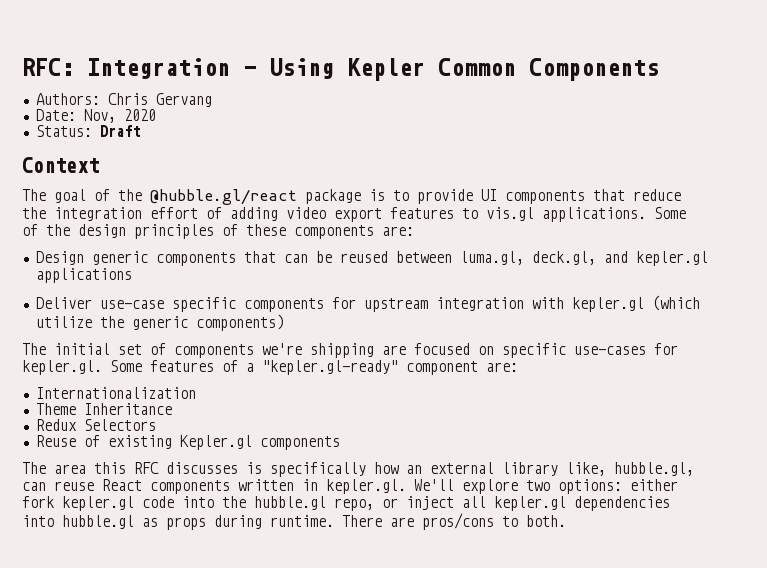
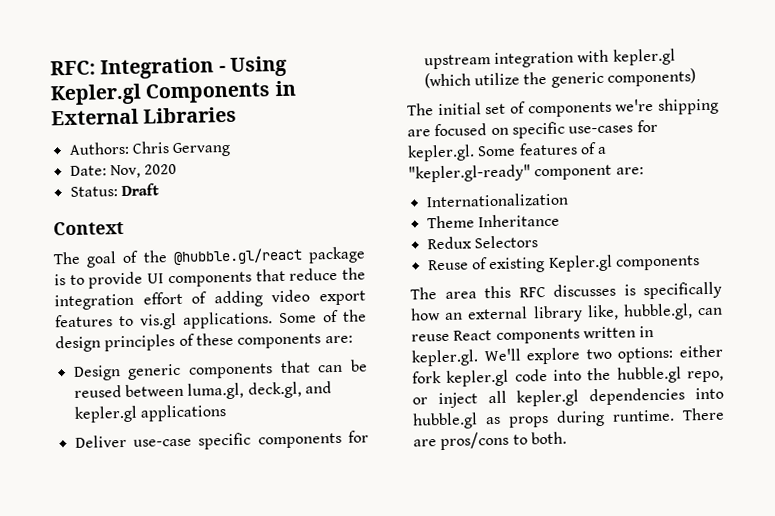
- RFC: Integration - Using Kepler Common Components
+ RFC: Integration - Using Kepler.gl Components in External Libraries

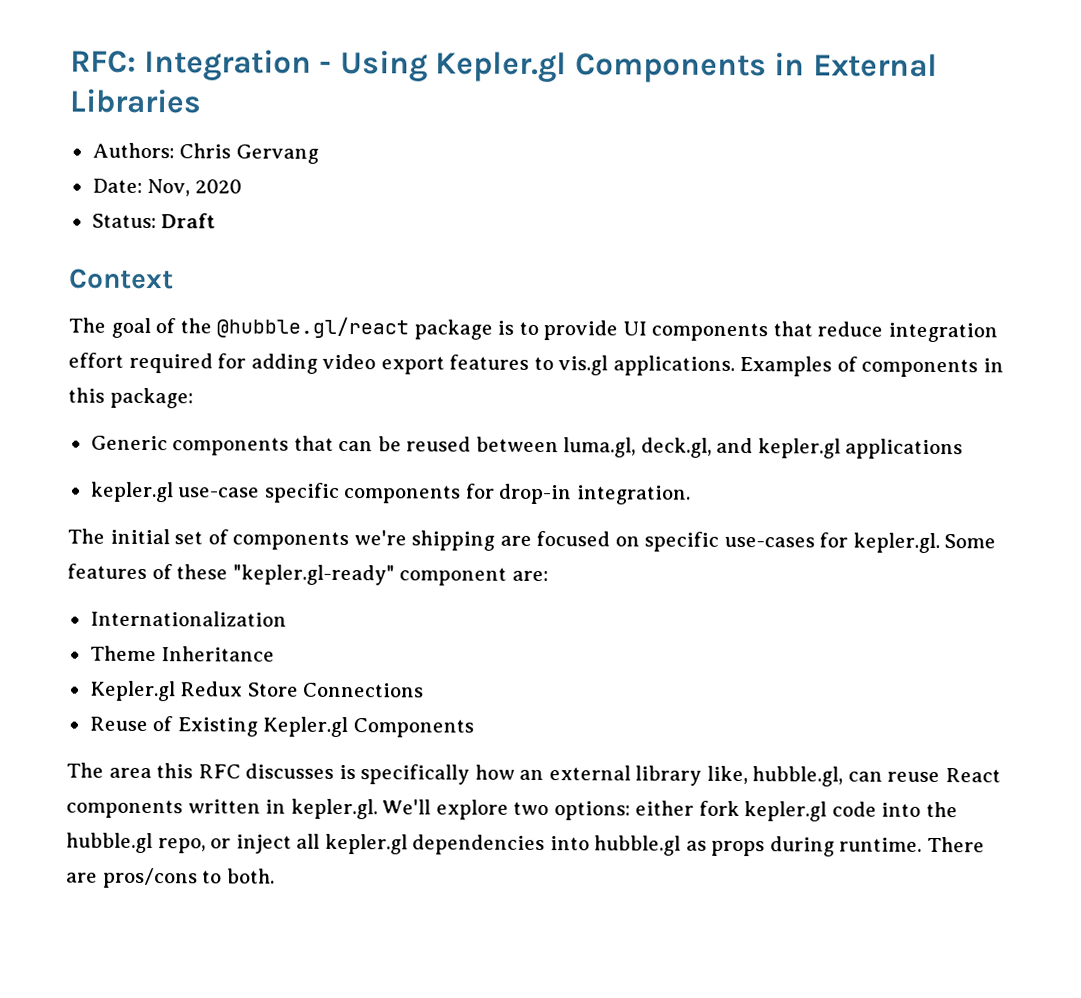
- The goal of the @hubble.gl/react package is to provide UI components that reduce the integration effort of adding video export features to vis.gl applications.
+ The goal of the @hubble.gl/react package is to provide UI components that reduce integration effort required for adding video export features to vis.gl applications.
- Some of the design principles of these components are:
- Design generic components that can be reused between luma.gl, deck.gl, and kepler.gl applications
+ Examples of components in this package:
+ Generic components that can be reused between luma.gl, deck.gl, and kepler.gl applications
- Deliver use-case specific components for upstream integration with kepler.gl (which utilize the generic components)
+ kepler.gl use-case specific components for drop-in integration.
- The initial set of components we're shipping are focused on specific use-cases for kepler.gl. Some features of a "kepler.gl-ready" component are:
+ The initial set of components we're shipping are focused on specific use-cases for kepler.gl. Some features of these "kepler.gl-ready" component are:
- Redux Selectors
+ Kepler.gl Redux Store Connections
- Reuse of existing Kepler.gl components
+ Reuse of Existing Kepler.gl Components

